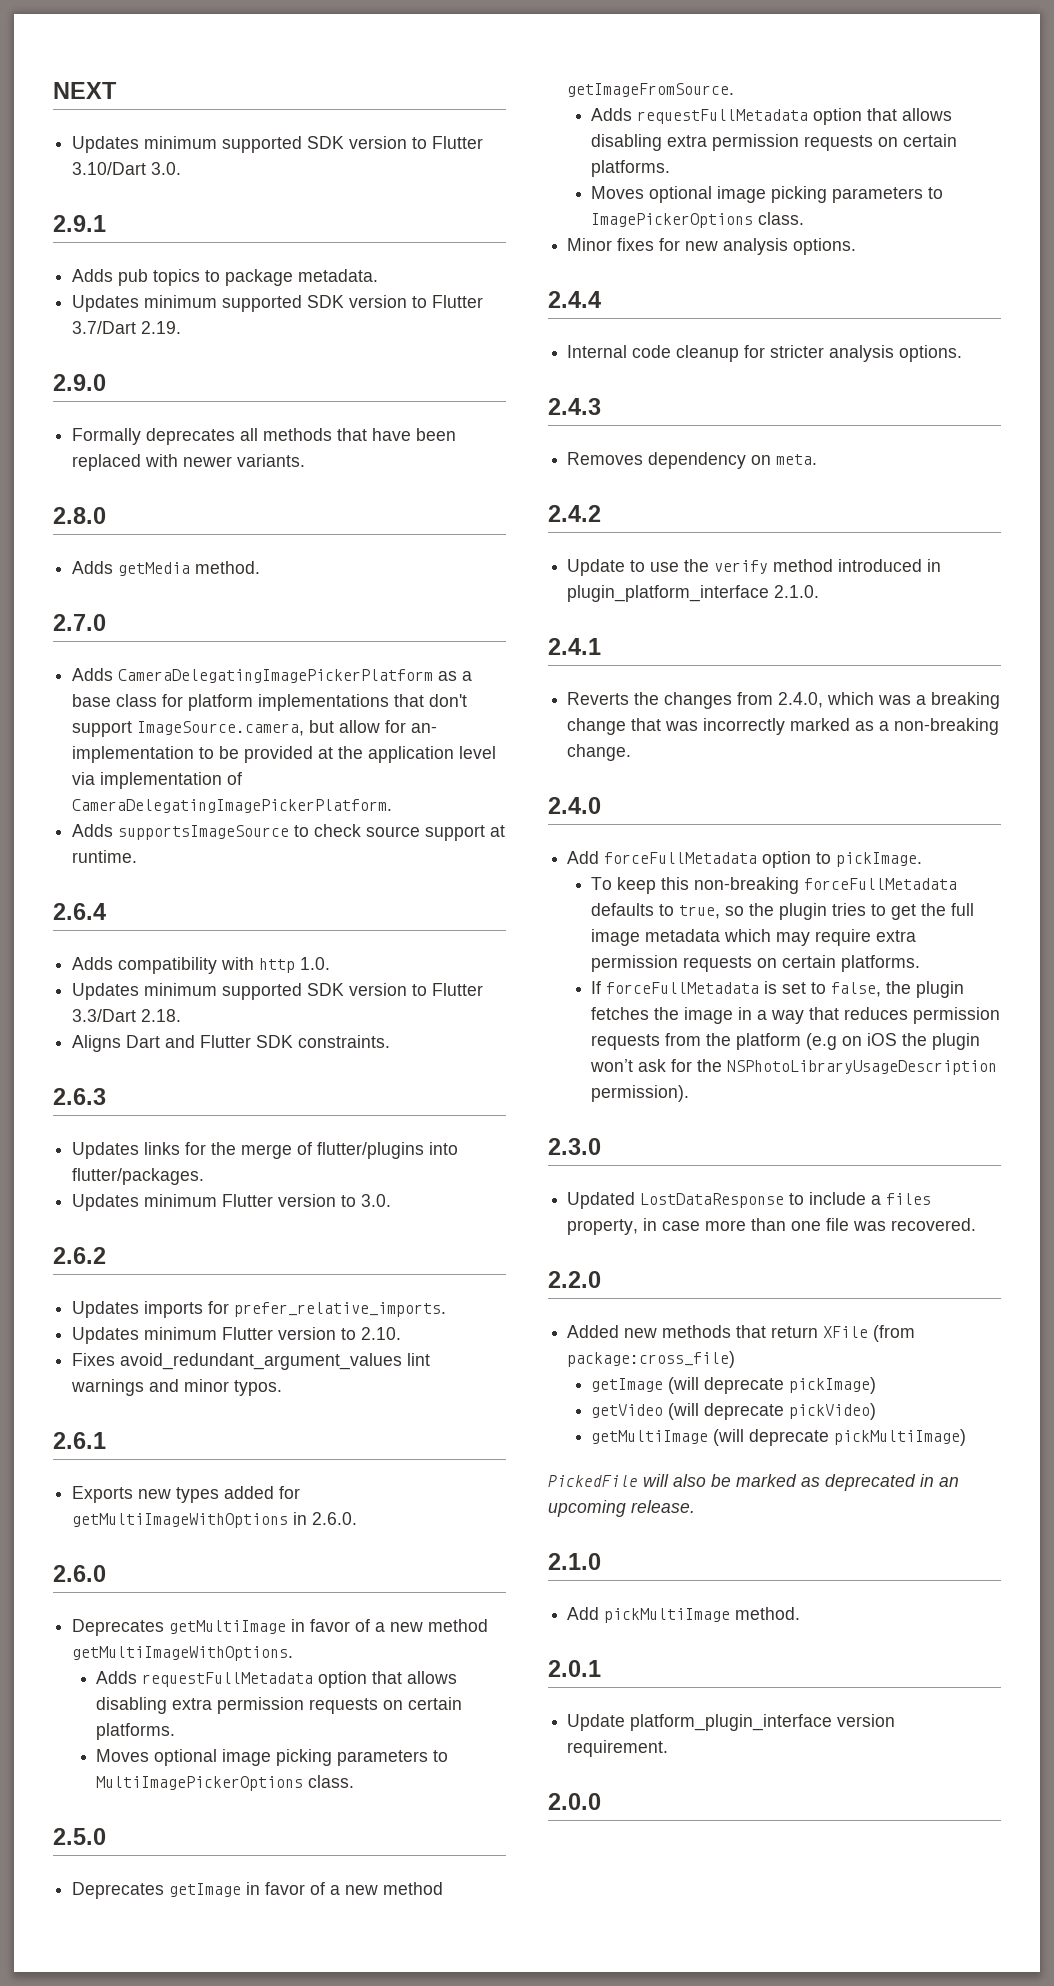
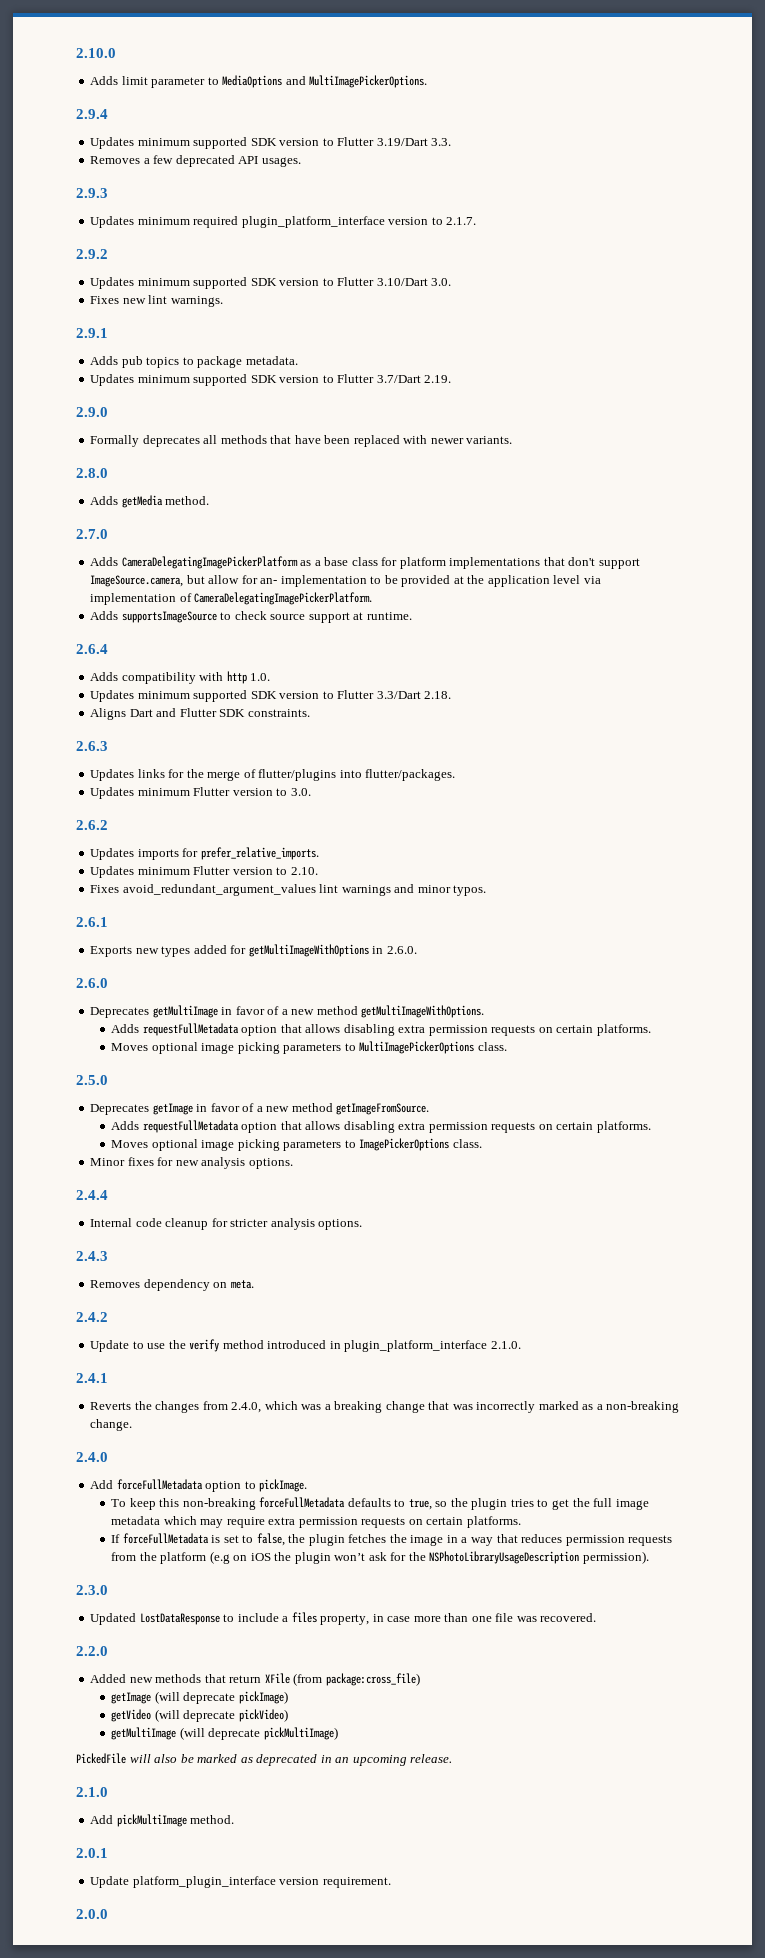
- NEXT
+ 2.10.0
+ Adds limit parameter to MediaOptions and MultiImagePickerOptions.
+ 2.9.4
+ Updates minimum supported SDK version to Flutter 3.19/Dart 3.3.
+ Removes a few deprecated API usages.
+ 2.9.3
+ Updates minimum required plugin_platform_interface version to 2.1.7.
+ 2.9.2
+ Fixes new lint warnings.

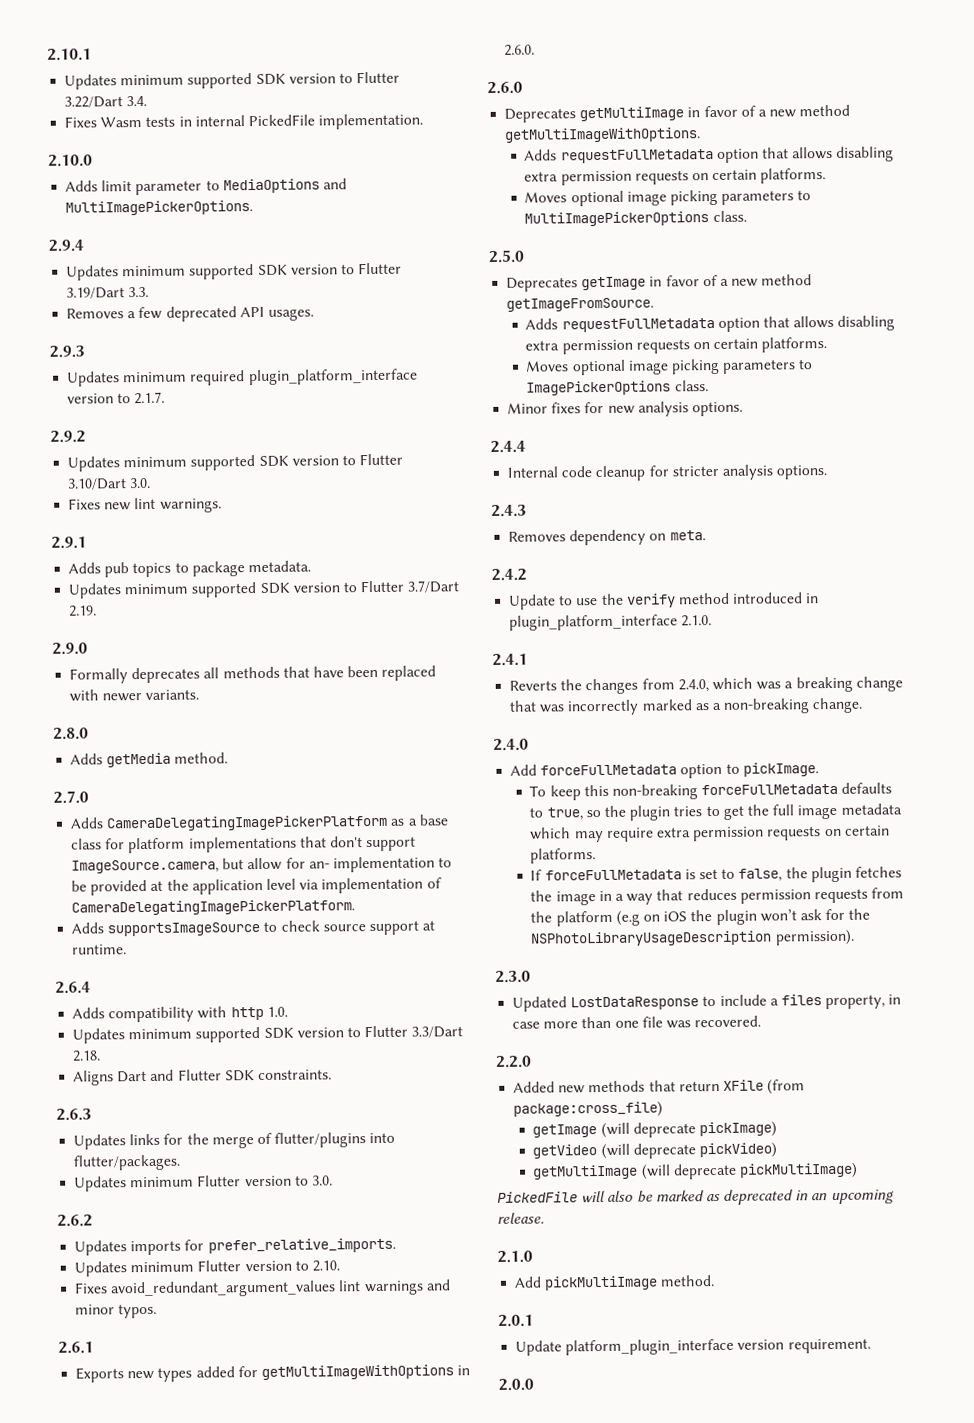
+ 2.10.1
+ Updates minimum supported SDK version to Flutter 3.22/Dart 3.4.
+ Fixes Wasm tests in internal PickedFile implementation.

